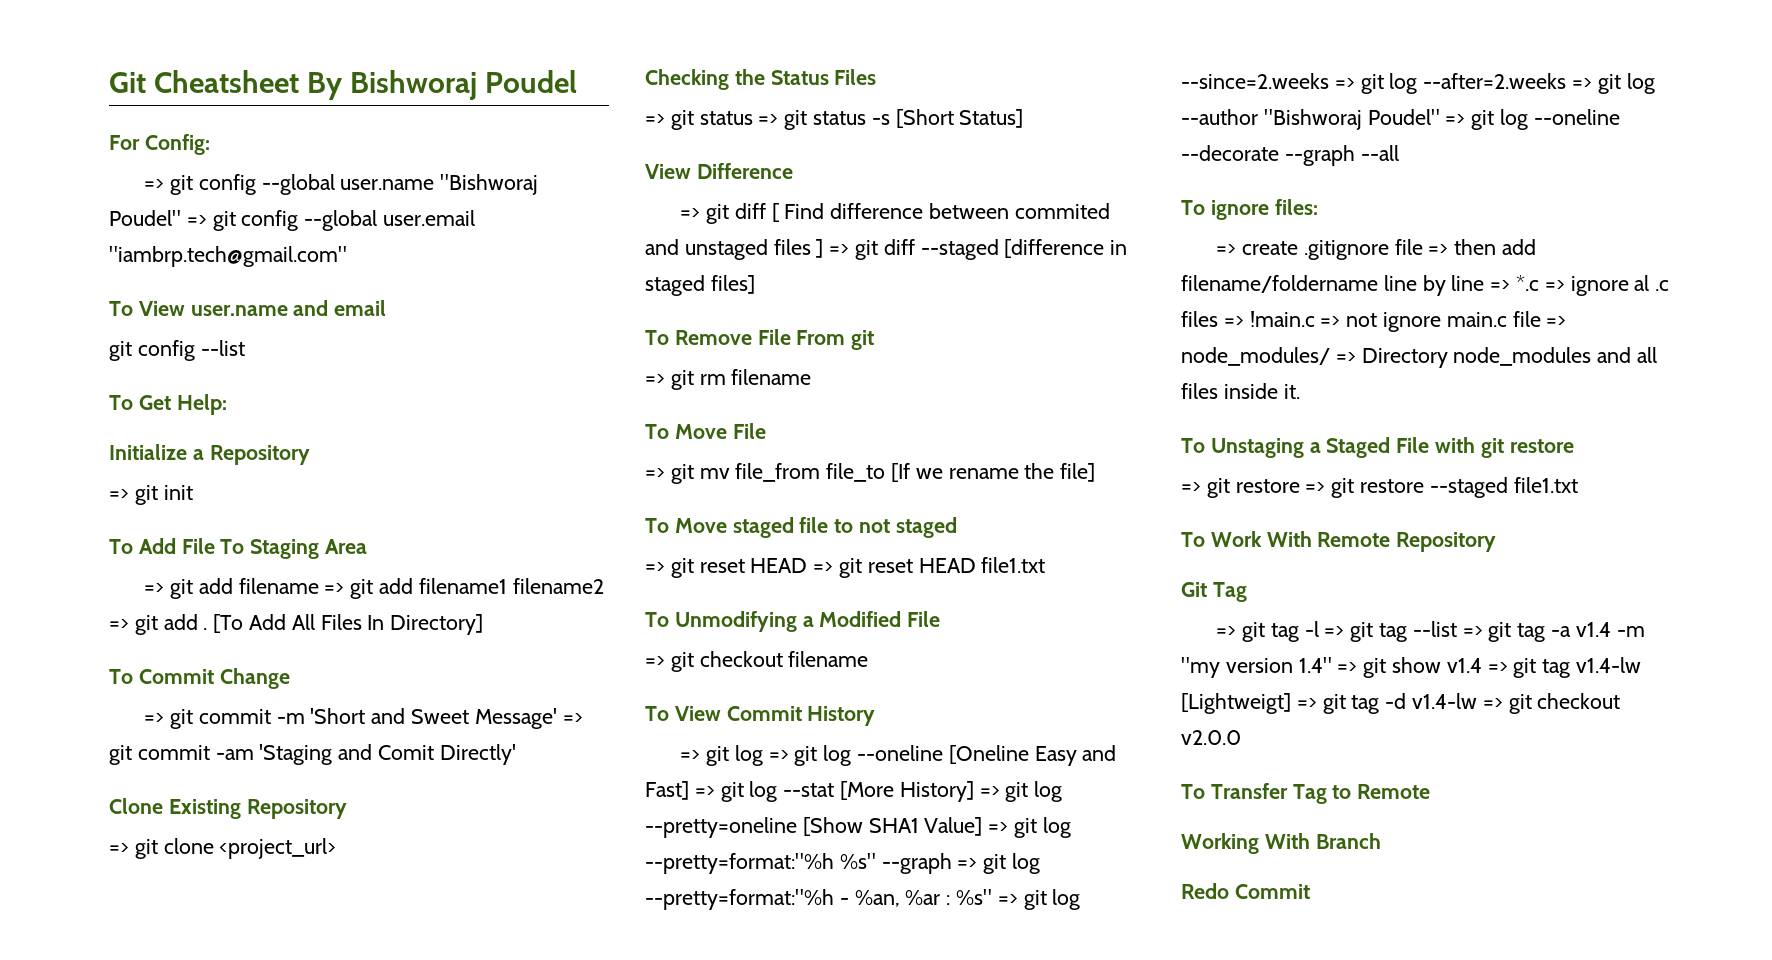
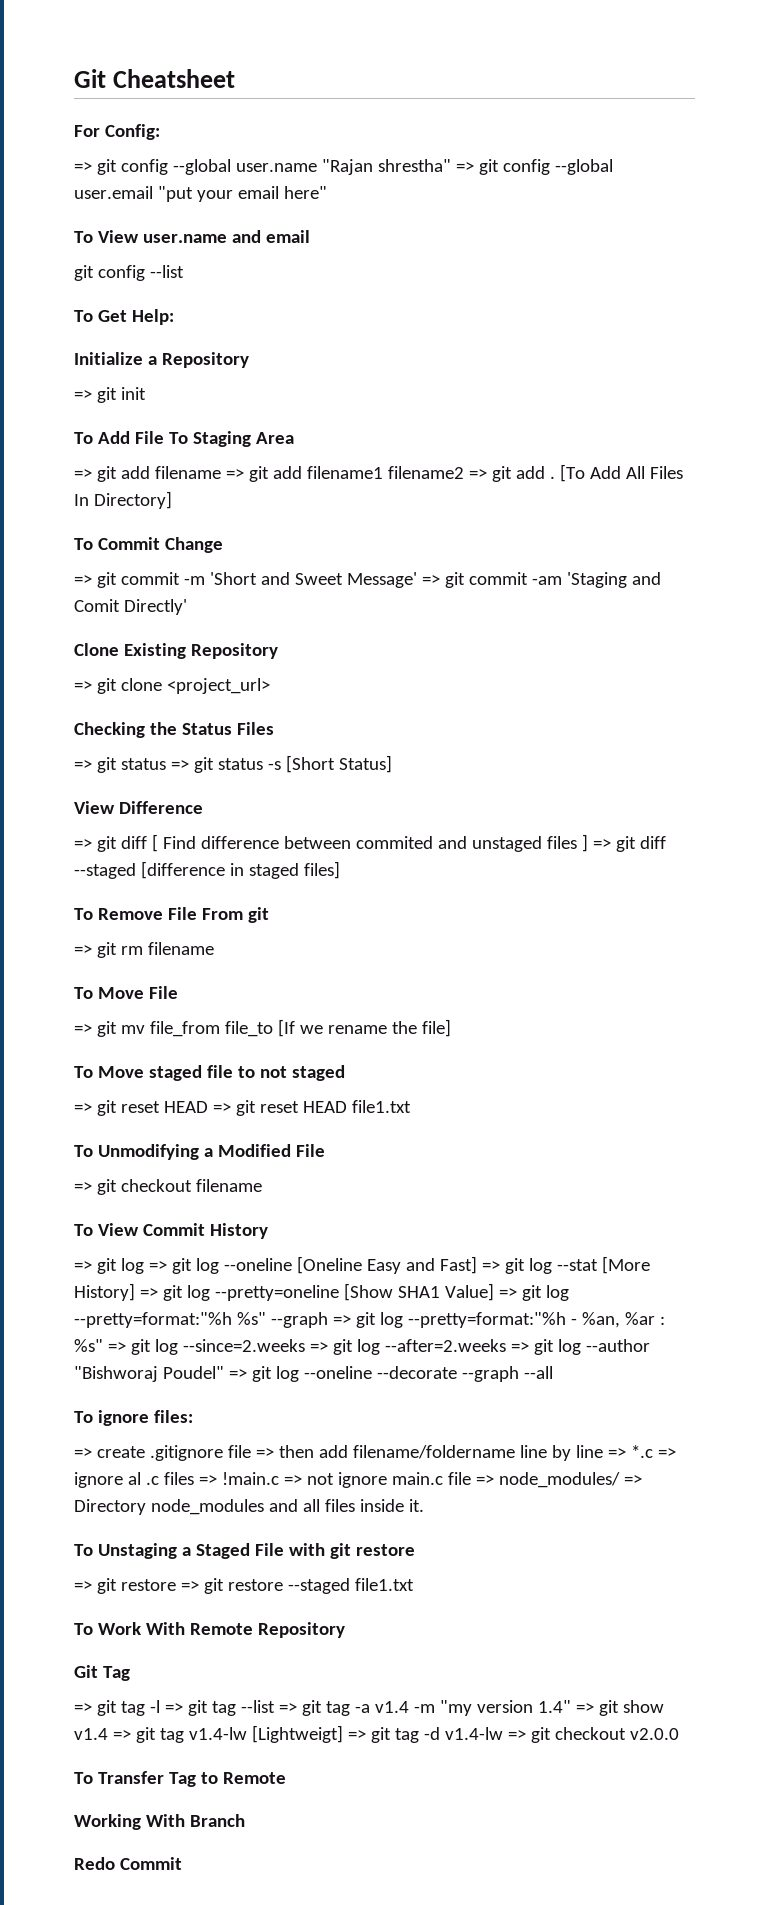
- Git Cheatsheet By Bishworaj Poudel
+ Git Cheatsheet
- => git config --global user.name "Bishworaj Poudel" => git config --global user.email "iambrp.tech@gmail.com"
+ => git config --global user.name "Rajan shrestha" => git config --global user.email "put your email here"

